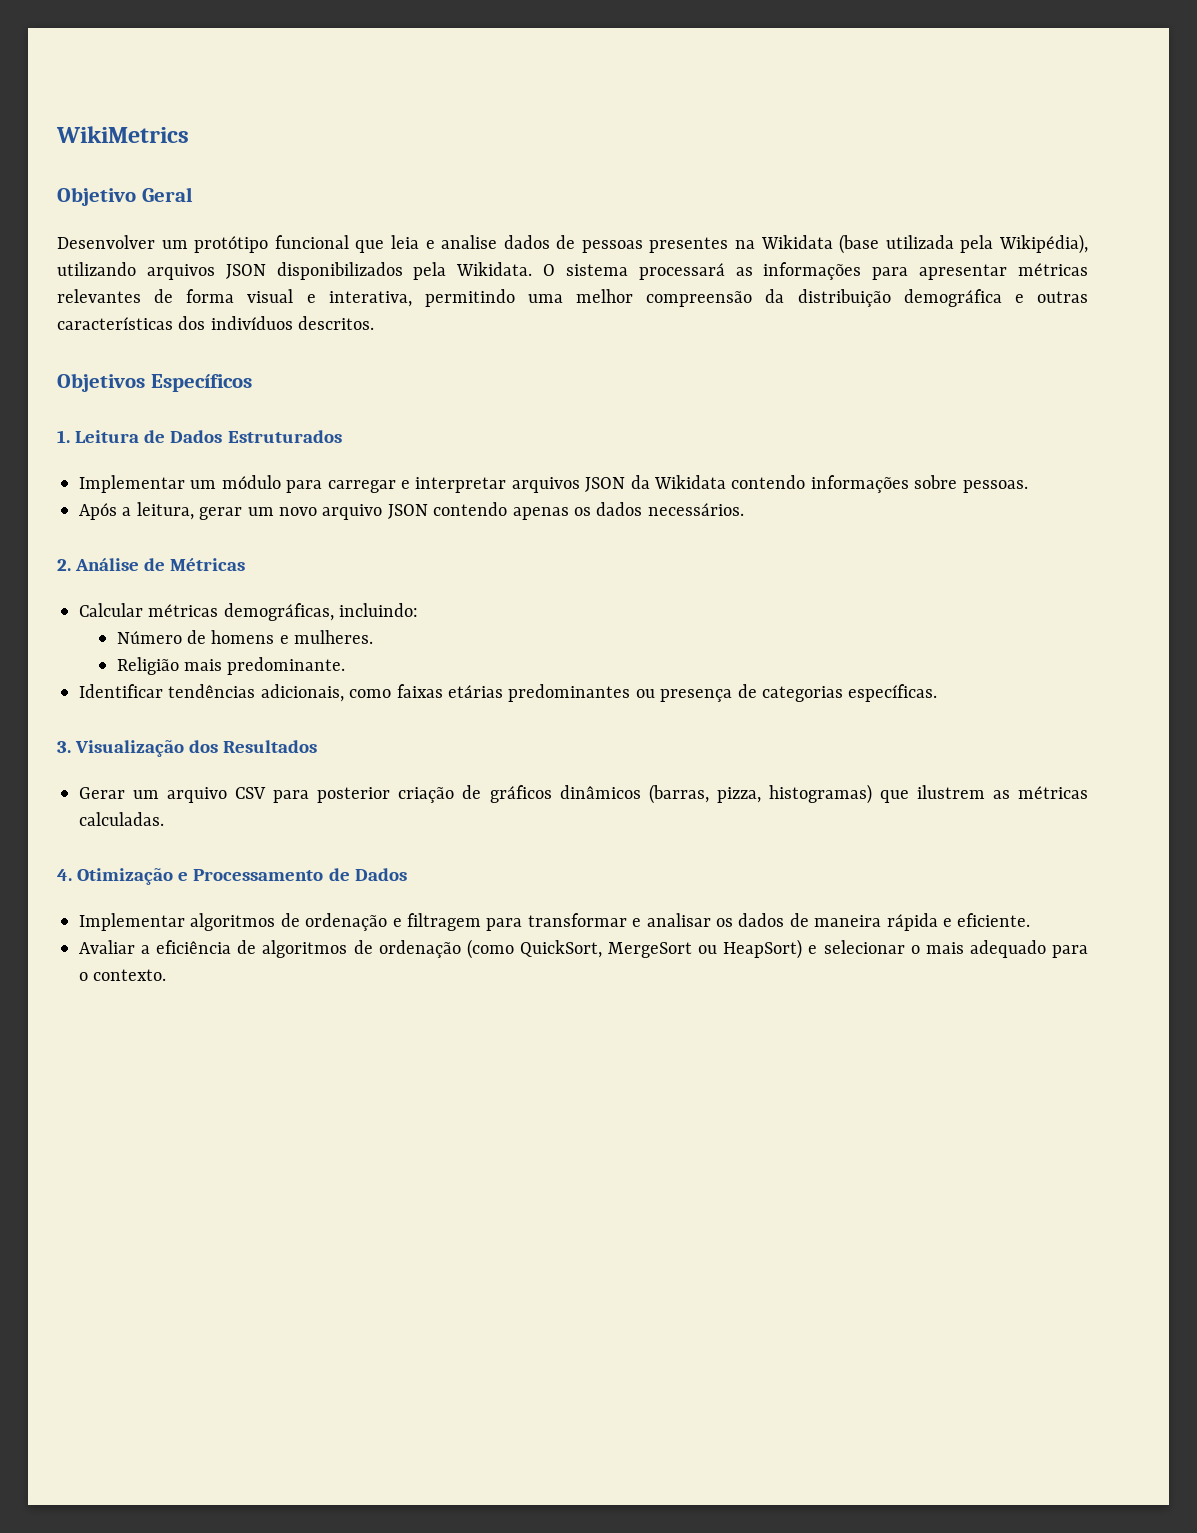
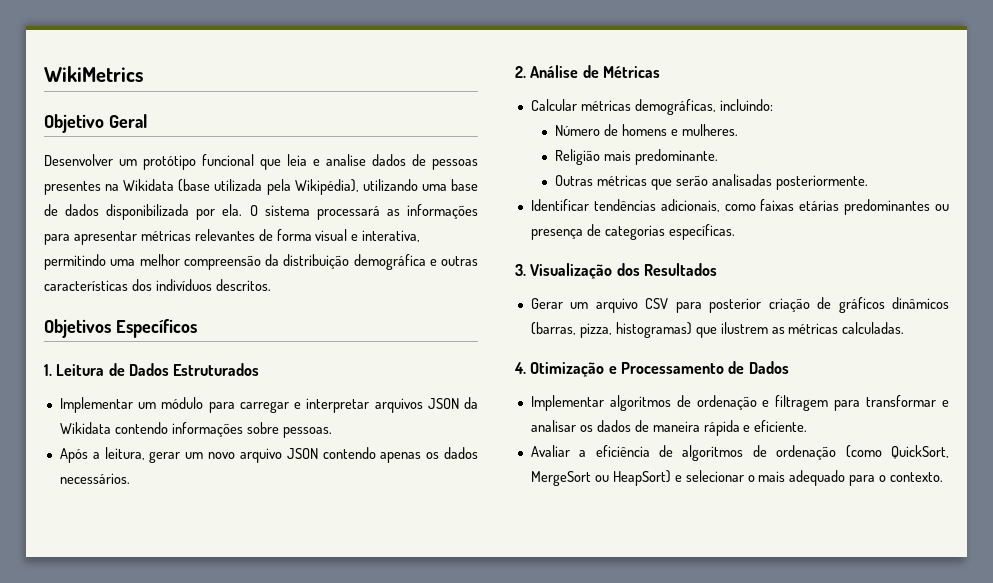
- Desenvolver um protótipo funcional que leia e analise dados de pessoas presentes na Wikidata (base utilizada pela Wikipédia), utilizando arquivos JSON disponibilizados pela Wikidata.
+ Desenvolver um protótipo funcional que leia e analise dados de pessoas presentes na Wikidata (base utilizada pela Wikipédia), utilizando uma base de dados disponibilizada por ela.
+ Outras métricas que serão analisadas posteriormente.

